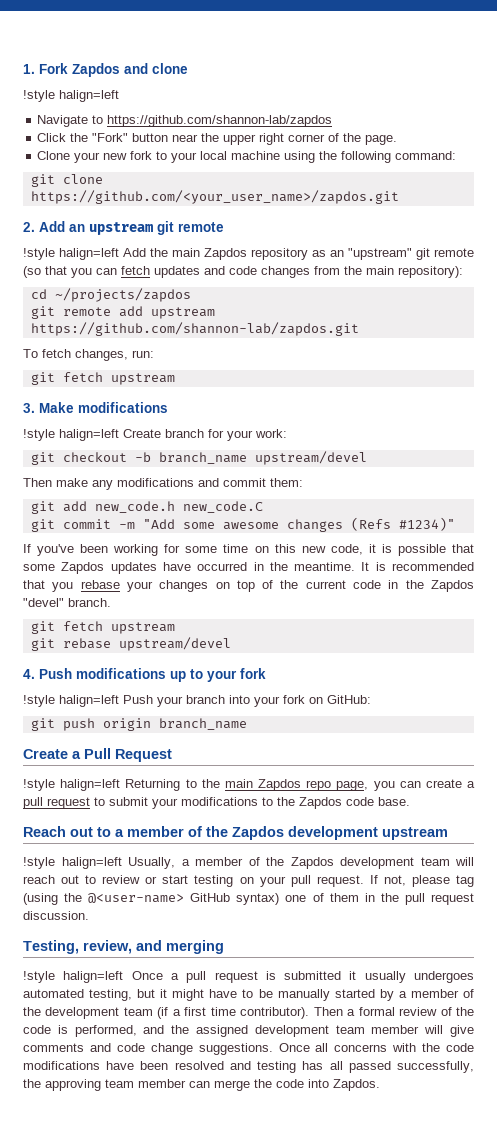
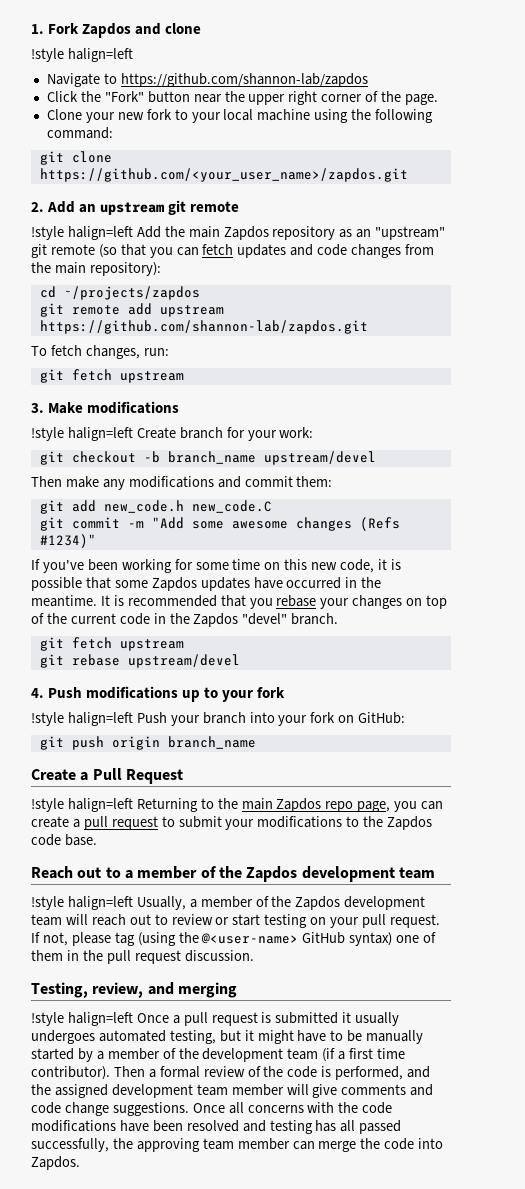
- Reach out to a member of the Zapdos development upstream
+ Reach out to a member of the Zapdos development team

